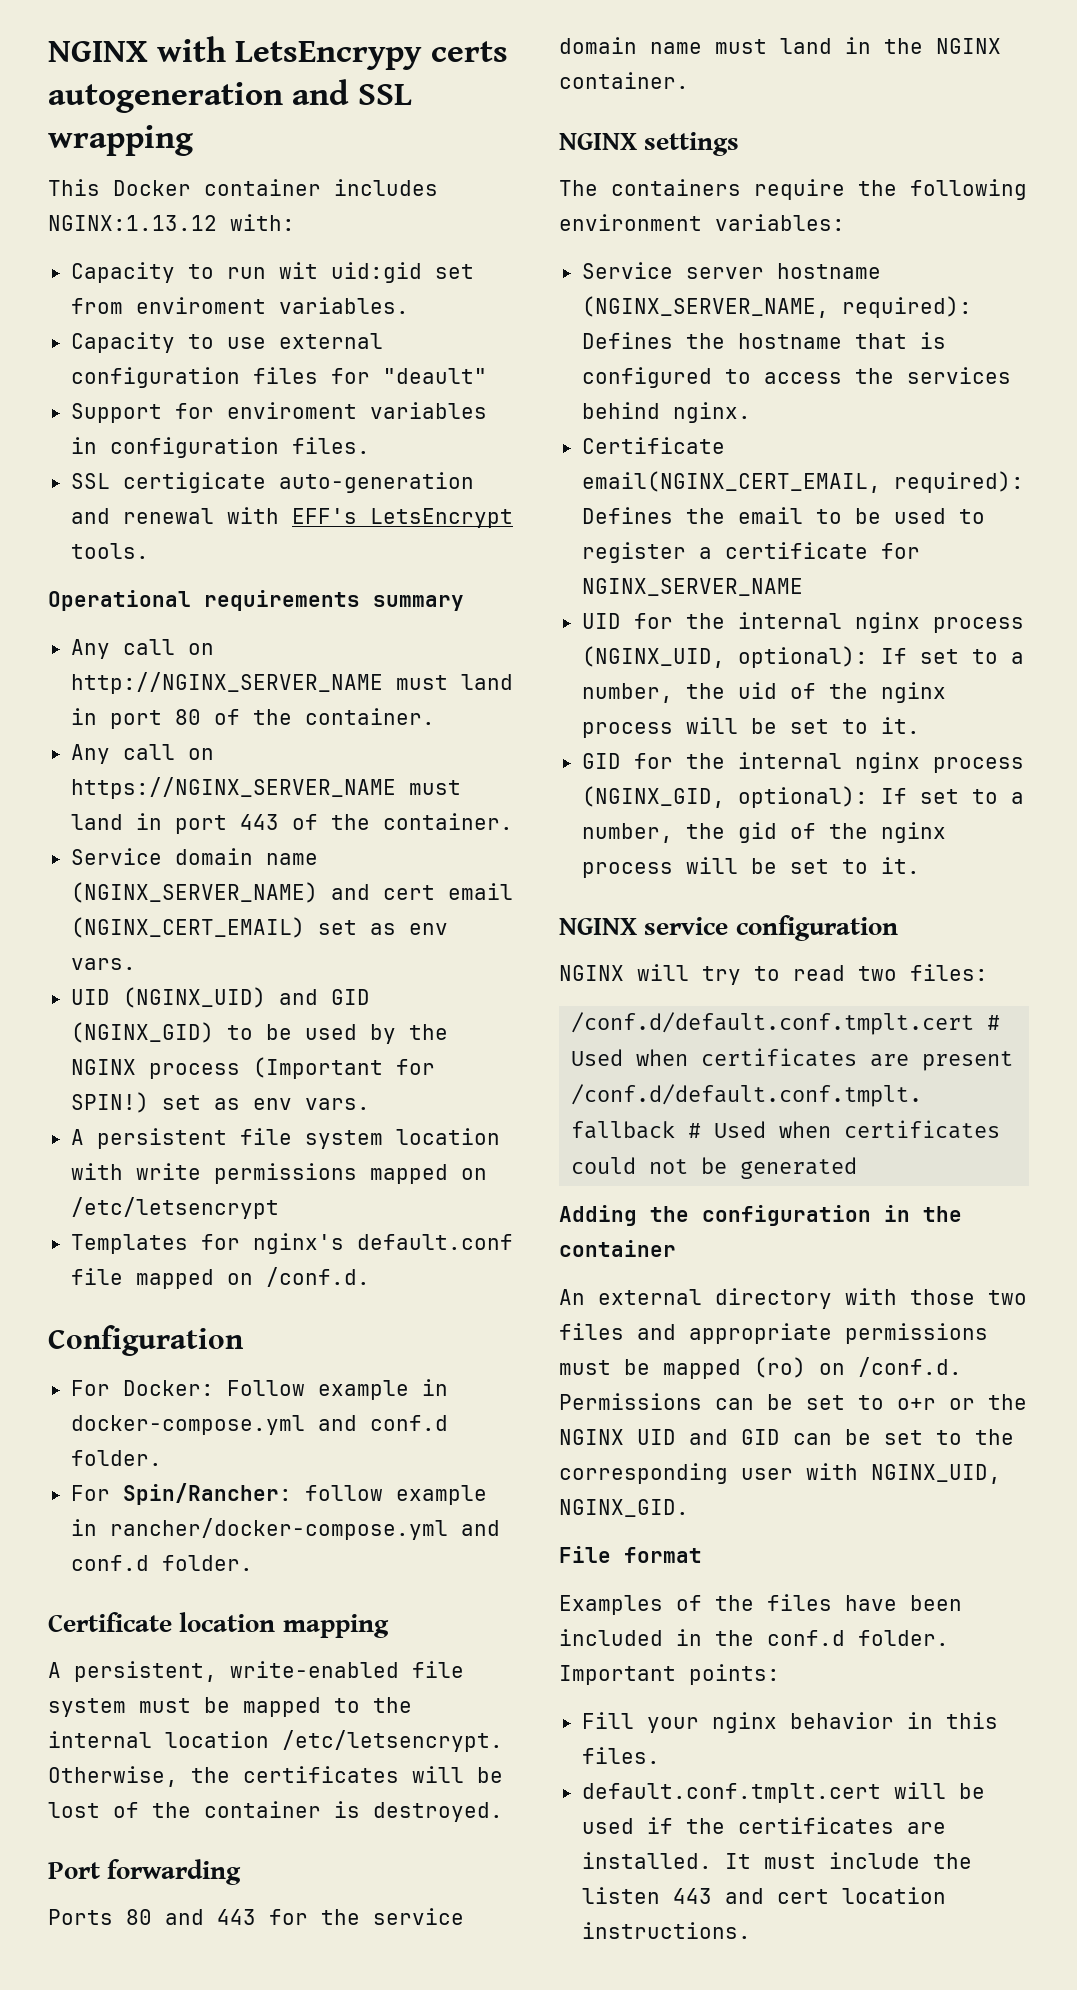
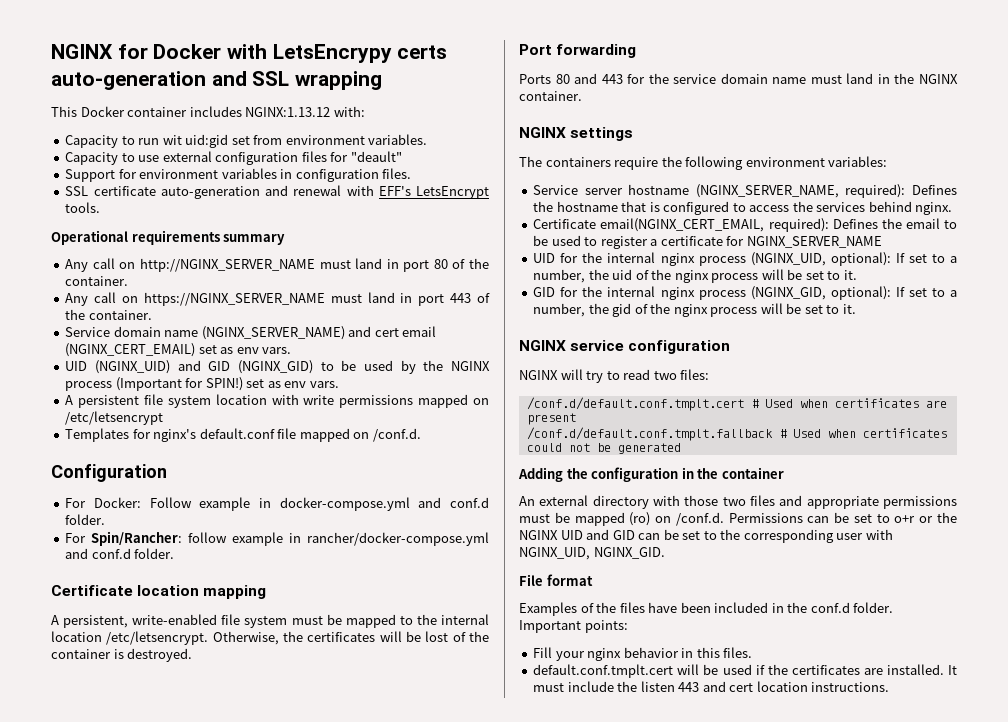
- NGINX with LetsEncrypy certs autogeneration and SSL wrapping
+ NGINX for Docker with LetsEncrypy certs auto-generation and SSL wrapping
- Capacity to run wit uid:gid set from enviroment variables.
+ Capacity to run wit uid:gid set from environment variables.
- Support for enviroment variables in configuration files.
+ Support for environment variables in configuration files.
- SSL certigicate auto-generation and renewal with EFF's LetsEncrypt tools.
+ SSL certificate auto-generation and renewal with EFF's LetsEncrypt tools.

